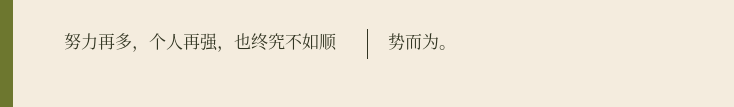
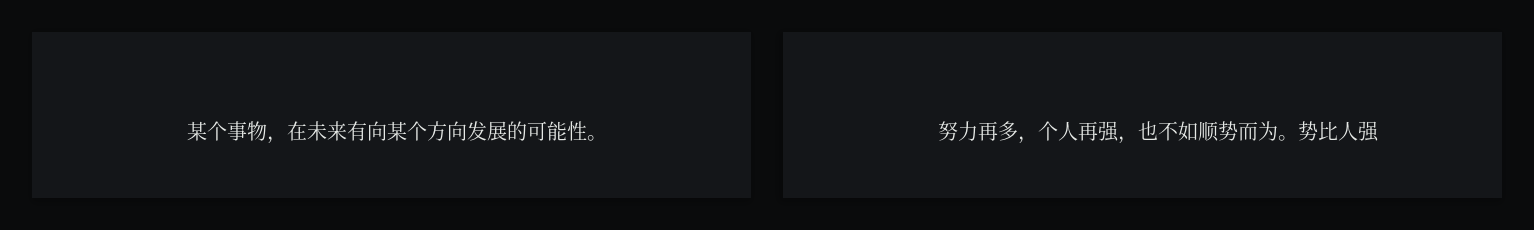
+ 某个事物，在未来有向某个方向发展的可能性。
- 努力再多，个人再强，也终究不如顺势而为。
+ 努力再多，个人再强，也不如顺势而为。
+ 势比人强

